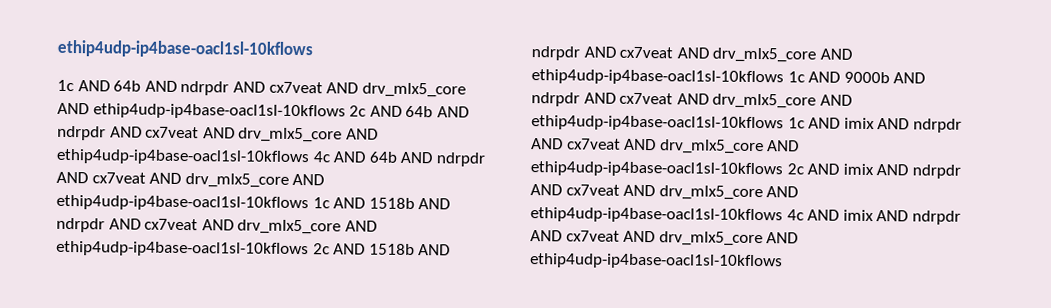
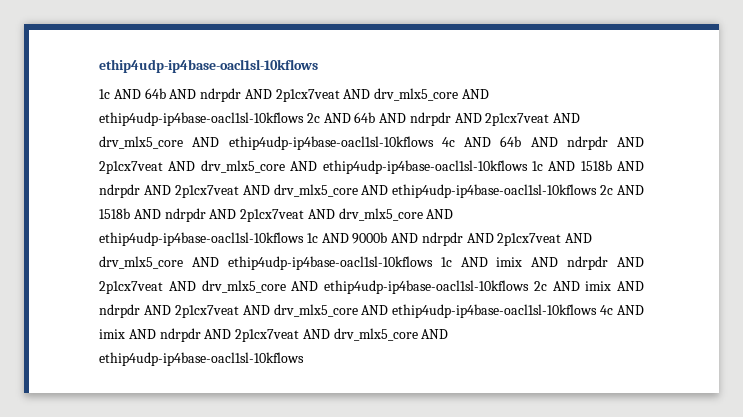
- 1c AND 64b AND ndrpdr AND cx7veat AND drv_mlx5_core AND ethip4udp-ip4base-oacl1sl-10kflows 2c AND 64b AND ndrpdr AND cx7veat AND drv_mlx5_core AND ethip4udp-ip4base-oacl1sl-10kflows 4c AND 64b AND ndrpdr AND cx7veat AND drv_mlx5_core AND ethip4udp-ip4base-oacl1sl-10kflows 1c AND 1518b AND ndrpdr AND cx7veat AND drv_mlx5_core AND ethip4udp-ip4base-oacl1sl-10kflows 2c AND 1518b AND ndrpdr AND cx7veat AND drv_mlx5_core AND ethip4udp-ip4base-oacl1sl-10kflows 1c AND 9000b AND ndrpdr AND cx7veat AND drv_mlx5_core AND ethip4udp-ip4base-oacl1sl-10kflows 1c AND imix AND ndrpdr AND cx7veat AND drv_mlx5_core AND ethip4udp-ip4base-oacl1sl-10kflows 2c AND imix AND ndrpdr AND cx7veat AND drv_mlx5_core AND ethip4udp-ip4base-oacl1sl-10kflows 4c AND imix AND ndrpdr AND cx7veat AND drv_mlx5_core AND ethip4udp-ip4base-oacl1sl-10kflows
+ 1c AND 64b AND ndrpdr AND 2p1cx7veat AND drv_mlx5_core AND ethip4udp-ip4base-oacl1sl-10kflows 2c AND 64b AND ndrpdr AND 2p1cx7veat AND drv_mlx5_core AND ethip4udp-ip4base-oacl1sl-10kflows 4c AND 64b AND ndrpdr AND 2p1cx7veat AND drv_mlx5_core AND ethip4udp-ip4base-oacl1sl-10kflows 1c AND 1518b AND ndrpdr AND 2p1cx7veat AND drv_mlx5_core AND ethip4udp-ip4base-oacl1sl-10kflows 2c AND 1518b AND ndrpdr AND 2p1cx7veat AND drv_mlx5_core AND ethip4udp-ip4base-oacl1sl-10kflows 1c AND 9000b AND ndrpdr AND 2p1cx7veat AND drv_mlx5_core AND ethip4udp-ip4base-oacl1sl-10kflows 1c AND imix AND ndrpdr AND 2p1cx7veat AND drv_mlx5_core AND ethip4udp-ip4base-oacl1sl-10kflows 2c AND imix AND ndrpdr AND 2p1cx7veat AND drv_mlx5_core AND ethip4udp-ip4base-oacl1sl-10kflows 4c AND imix AND ndrpdr AND 2p1cx7veat AND drv_mlx5_core AND ethip4udp-ip4base-oacl1sl-10kflows

